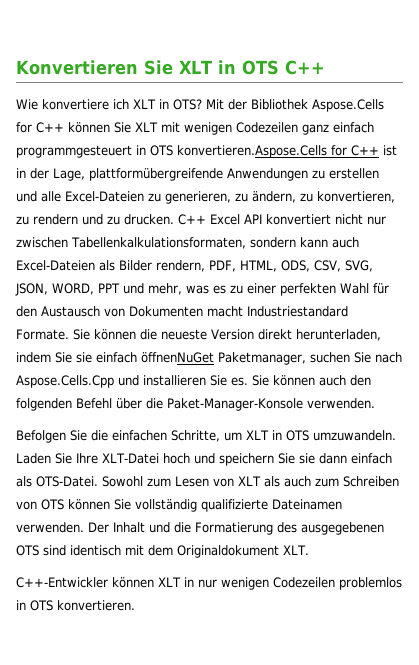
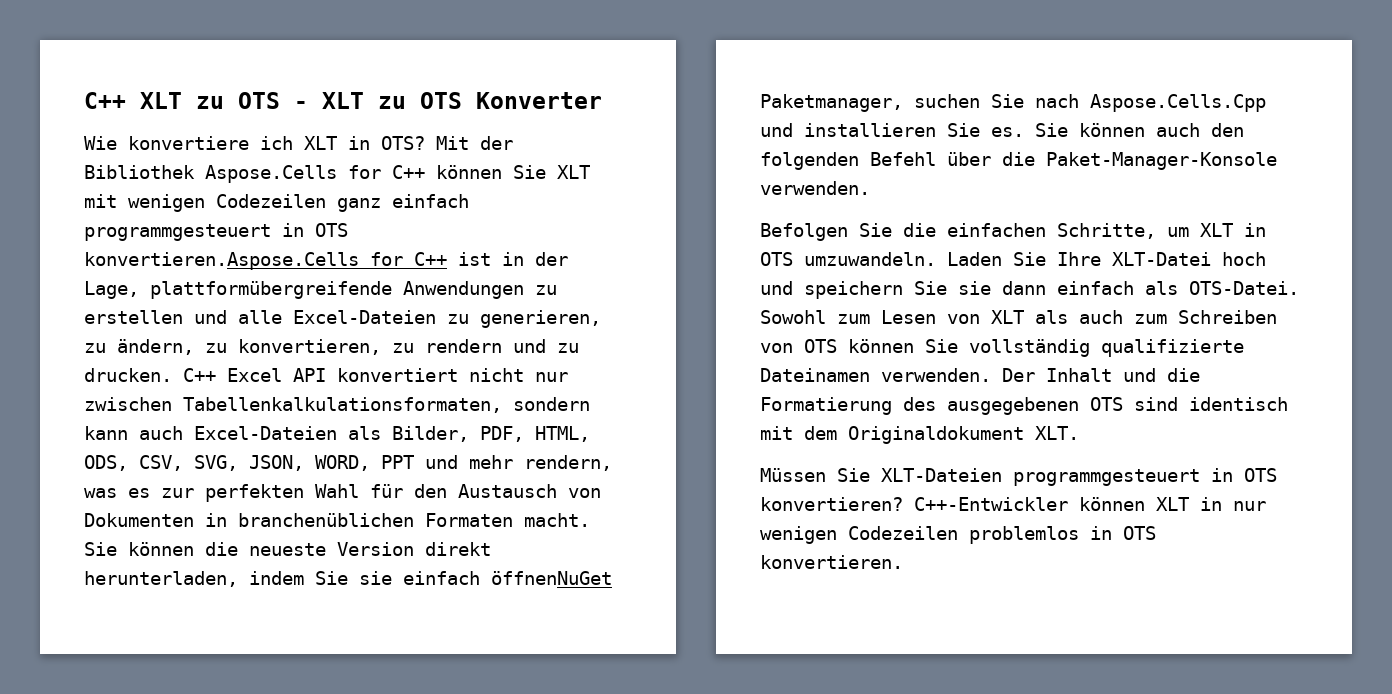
- Konvertieren Sie XLT in OTS C++
+ C++ XLT zu OTS - XLT zu OTS Konverter
- C++ Excel API konvertiert nicht nur zwischen Tabellenkalkulationsformaten, sondern kann auch Excel-Dateien als Bilder rendern, PDF, HTML, ODS, CSV, SVG, JSON, WORD, PPT und mehr, was es zu einer perfekten Wahl für den Austausch von Dokumenten macht Industriestandard Formate.
+ C++ Excel API konvertiert nicht nur zwischen Tabellenkalkulationsformaten, sondern kann auch Excel-Dateien als Bilder, PDF, HTML, ODS, CSV, SVG, JSON, WORD, PPT und mehr rendern, was es zur perfekten Wahl für den Austausch von Dokumenten in branchenüblichen Formaten macht.
+ Müssen Sie XLT-Dateien programmgesteuert in OTS konvertieren?

